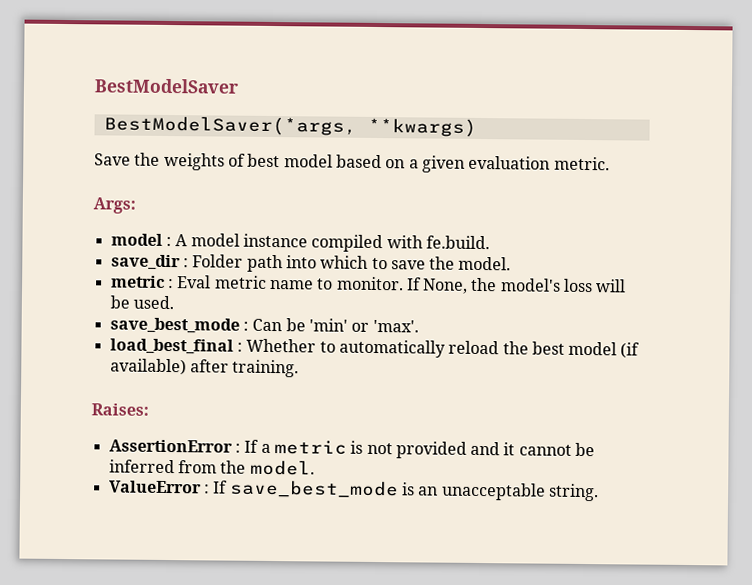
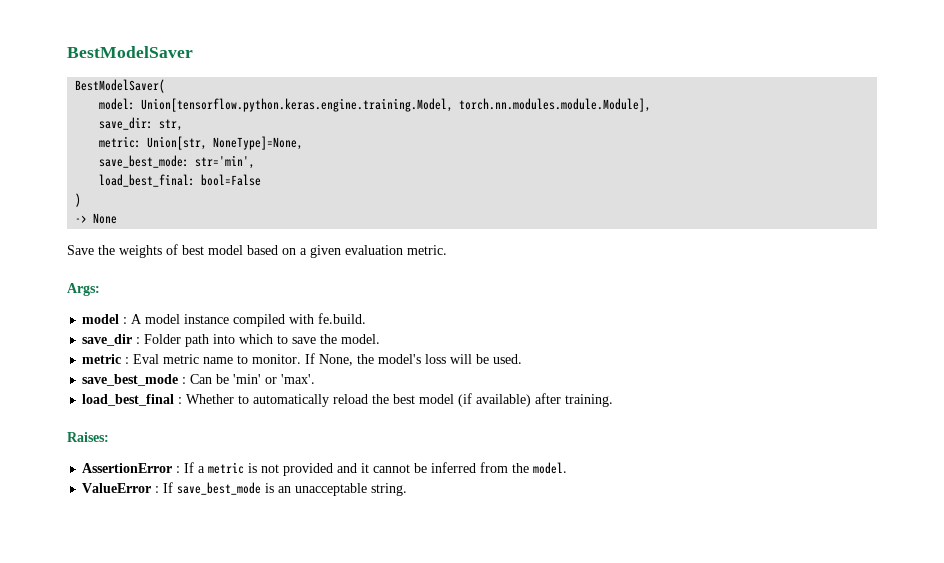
- BestModelSaver(*args, **kwargs)
+ BestModelSaver(
+ model: Union[tensorflow.python.keras.engine.training.Model, torch.nn.modules.module.Module],
+ save_dir: str,
+ metric: Union[str, NoneType]=None,
+ save_best_mode: str='min',
+ load_best_final: bool=False
+ )
+ -> None

